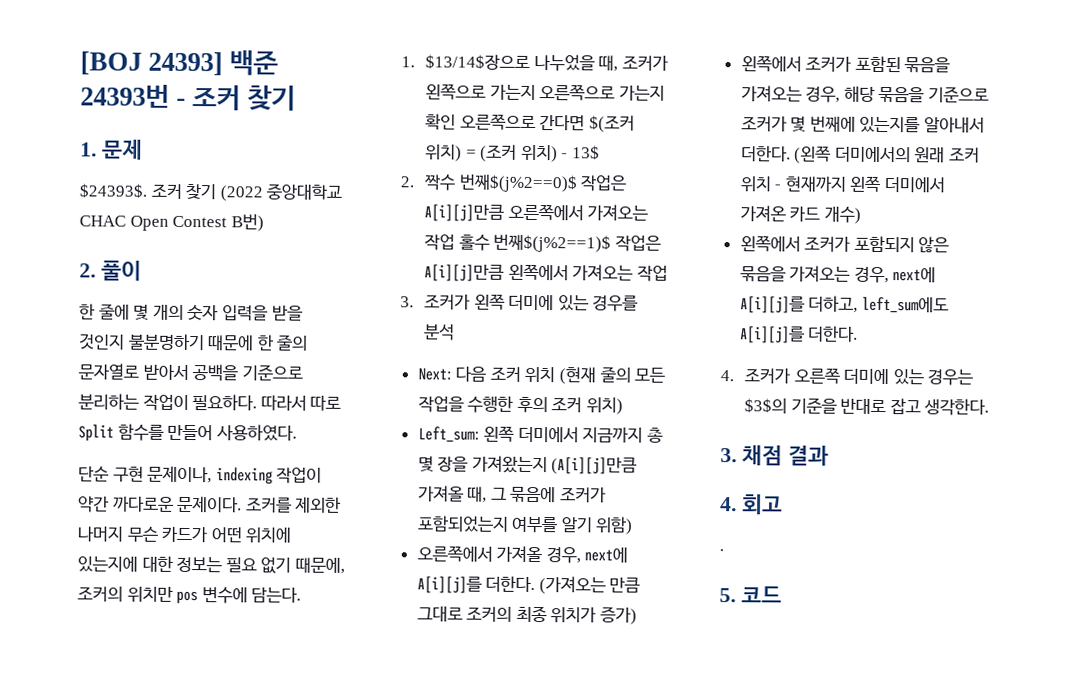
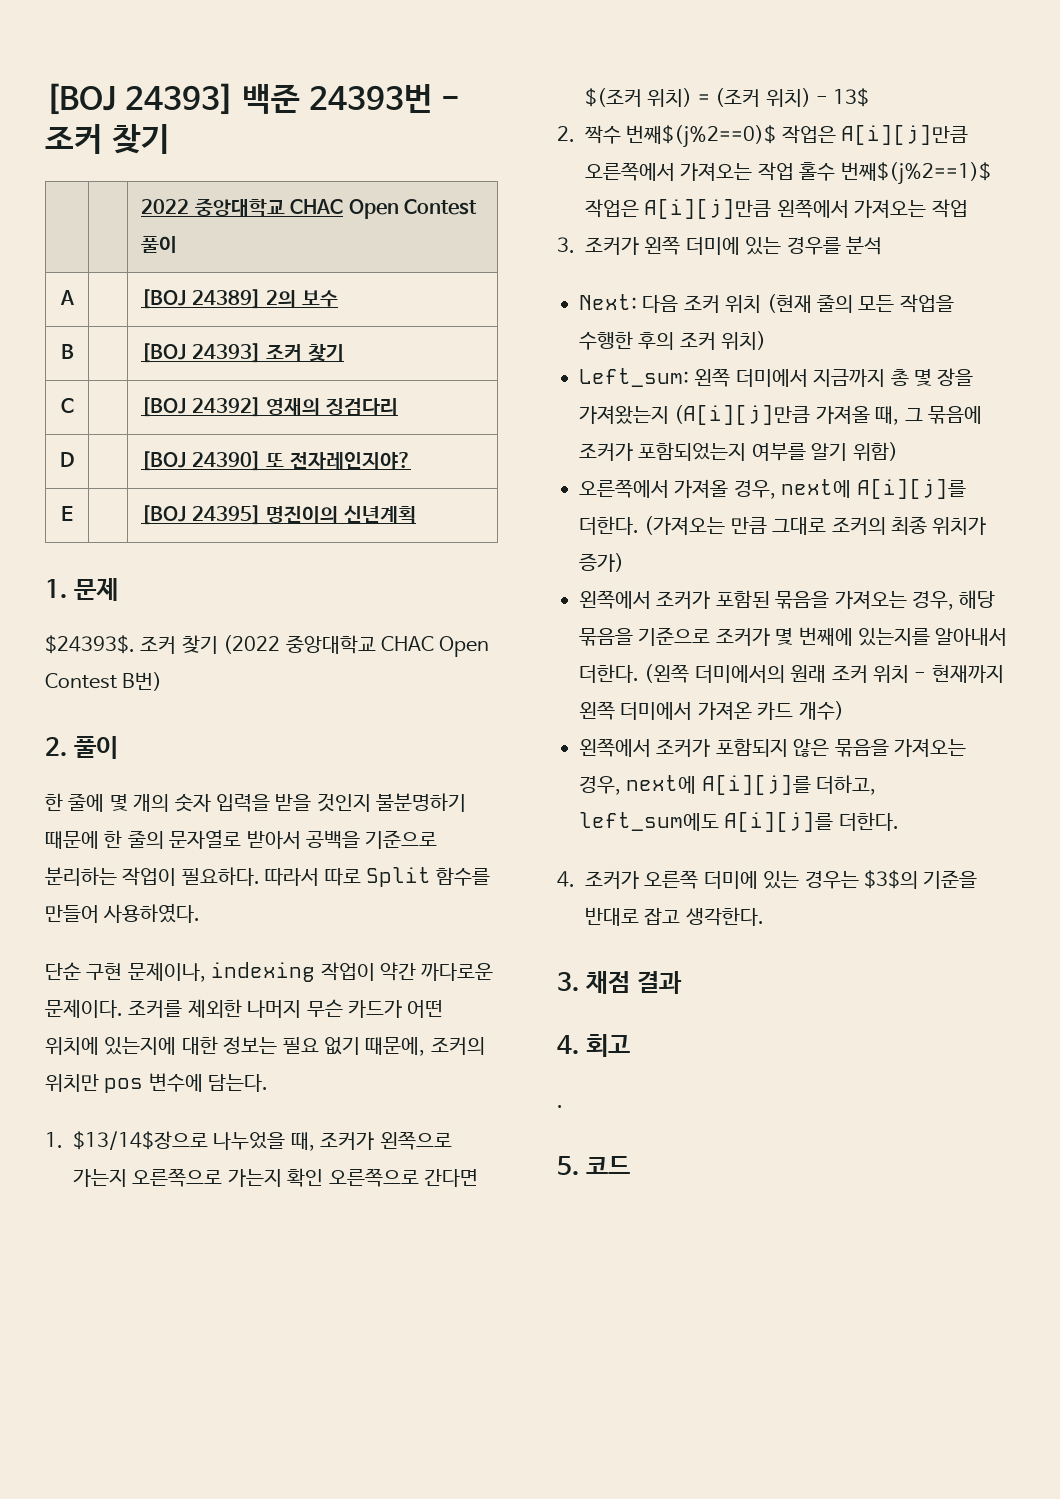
+ | | 2022 중앙대학교 CHAC Open Contest 풀이
+ A | | [BOJ 24389] 2의 보수
+ B | | [BOJ 24393] 조커 찾기
+ C | | [BOJ 24392] 영재의 징검다리
+ D | | [BOJ 24390] 또 전자레인지야?
+ E | | [BOJ 24395] 명진이의 신년계획

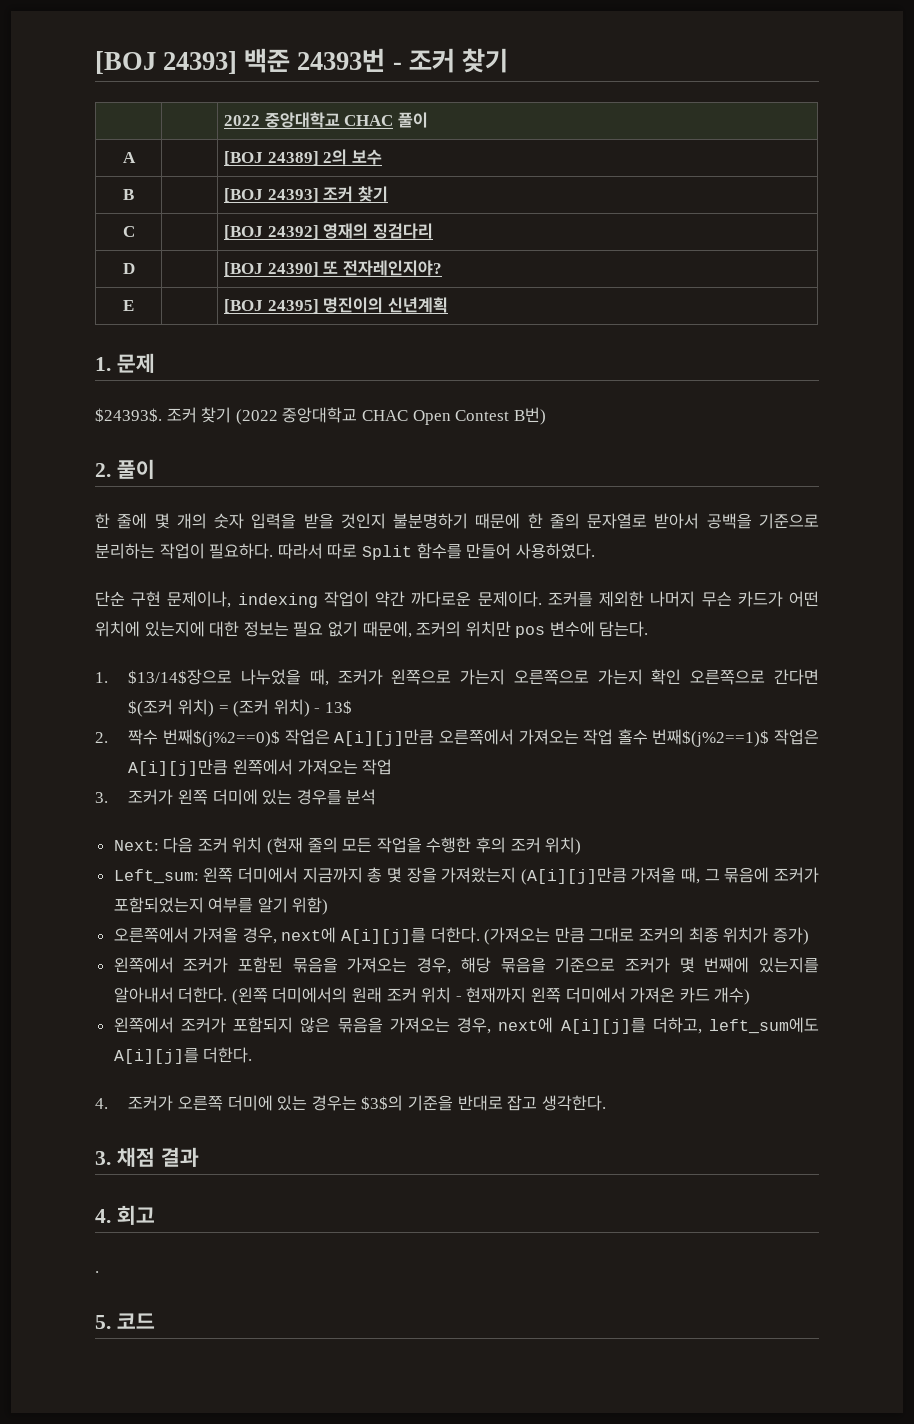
- | | 2022 중앙대학교 CHAC Open Contest 풀이
+ | | 2022 중앙대학교 CHAC 풀이

